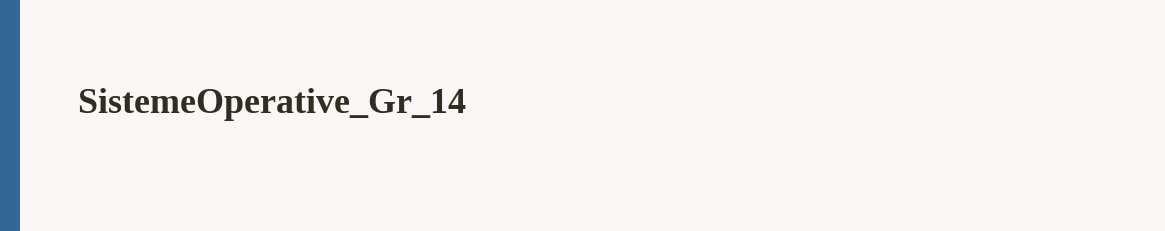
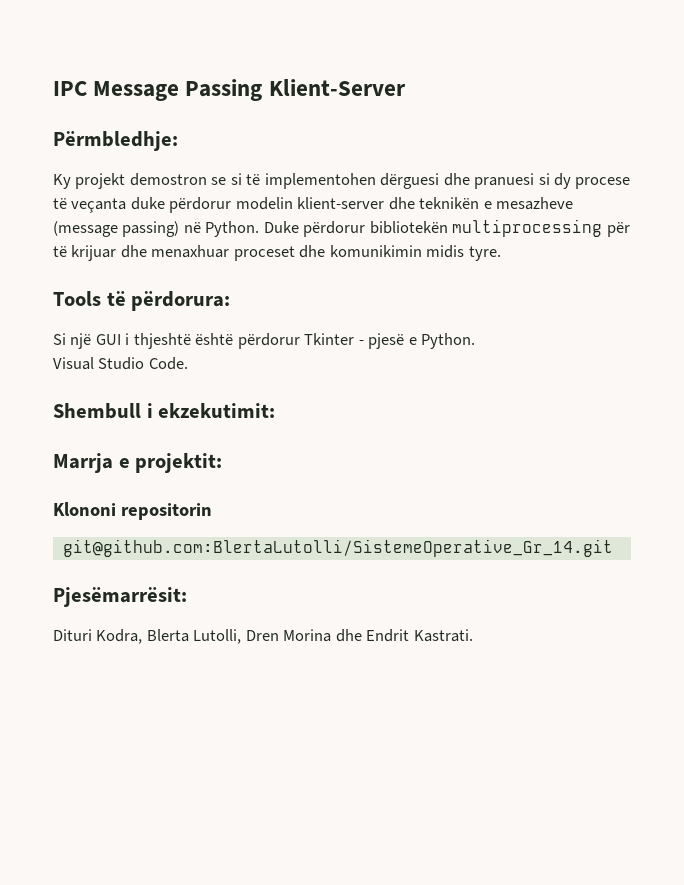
- SistemeOperative_Gr_14
+ IPC Message Passing Klient-Server
+ Përmbledhje:
+ Ky projekt demostron se si të implementohen dërguesi dhe pranuesi si dy procese të veçanta duke përdorur modelin klient-server dhe teknikën e mesazheve (message passing) në Python. Duke përdorur bibliotekën multiprocessing për të krijuar dhe menaxhuar proceset dhe komunikimin midis tyre.
+ Tools të përdorura:
+ Si një GUI i thjeshtë është përdorur Tkinter - pjesë e Python.
+ Visual Studio Code.
+ Shembull i ekzekutimit:
+ Marrja e projektit:
+ Klononi repositorin
+ git@github.com:BlertaLutolli/SistemeOperative_Gr_14.git
+ Pjesëmarrësit:
+ Dituri Kodra, Blerta Lutolli, Dren Morina dhe Endrit Kastrati.

